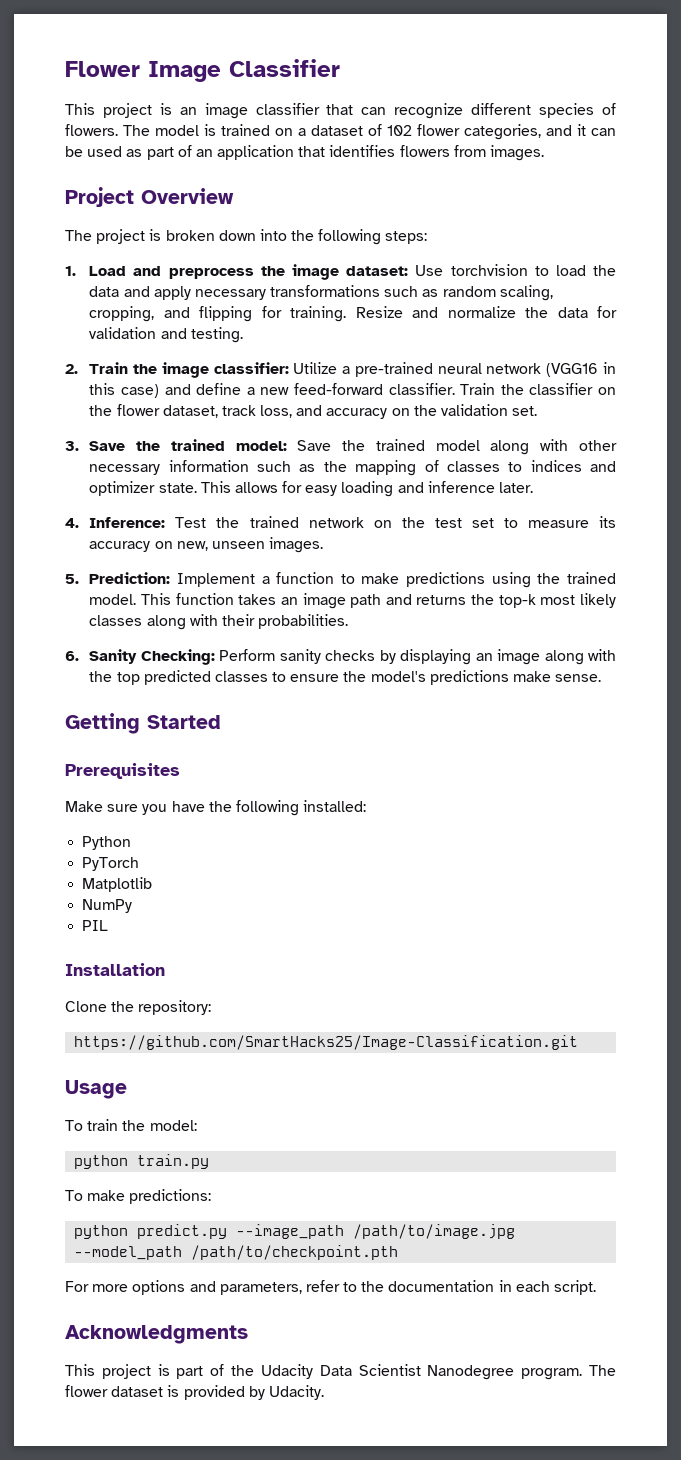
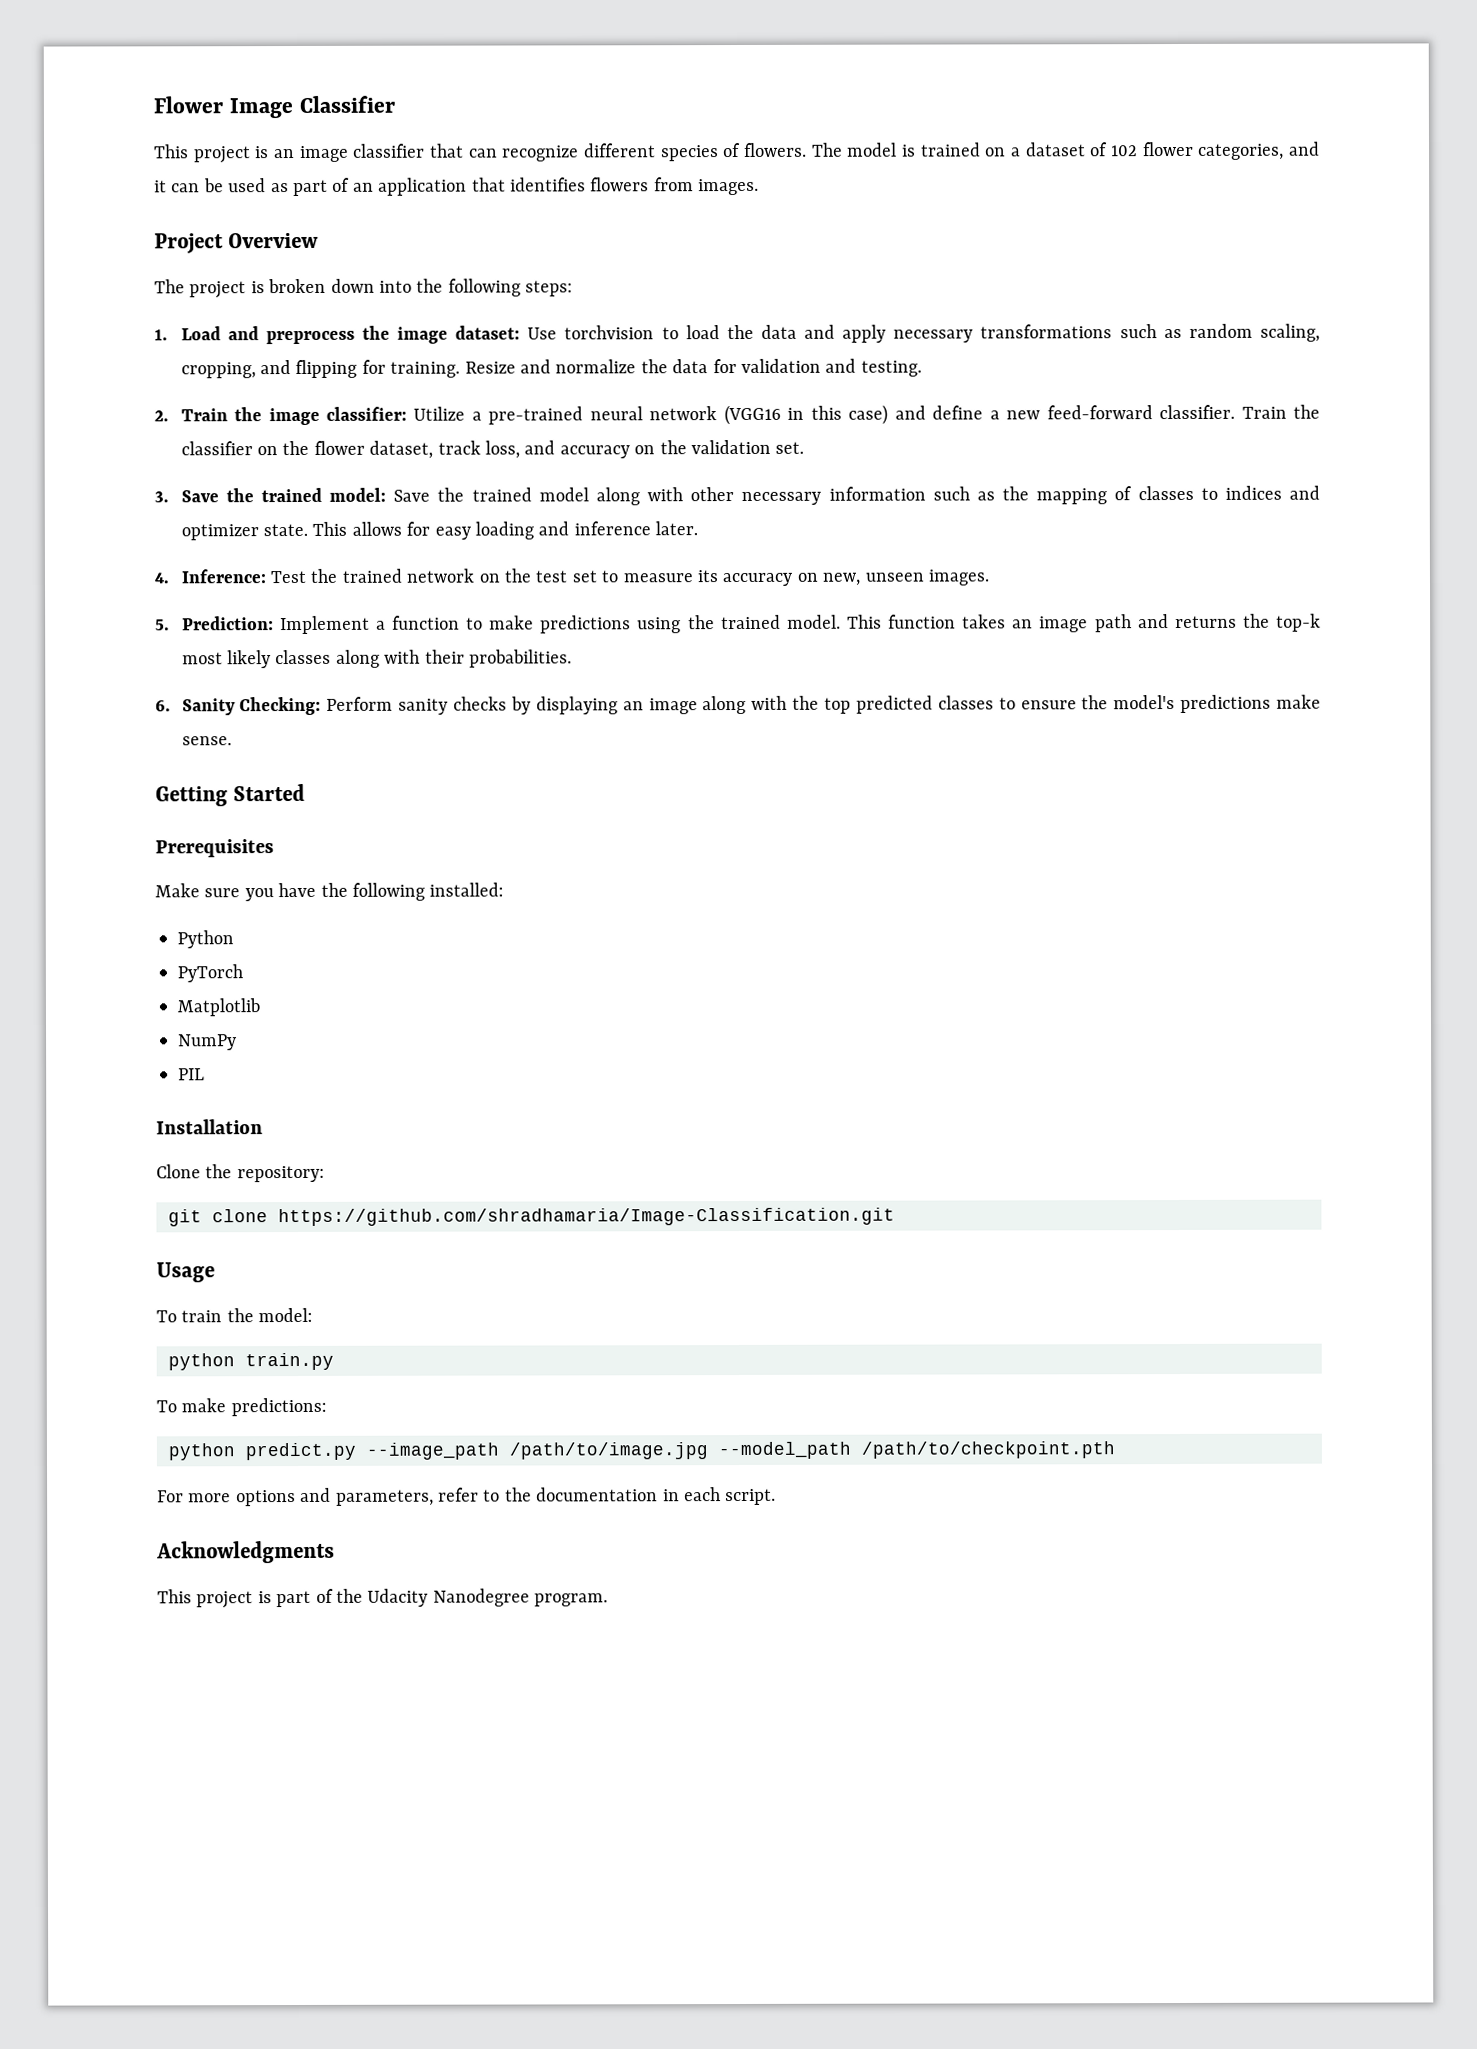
- https://github.com/SmartHacks25/Image-Classification.git
+ git clone https://github.com/shradhamaria/Image-Classification.git
- This project is part of the Udacity Data Scientist Nanodegree program. The flower dataset is provided by Udacity.
+ This project is part of the Udacity Nanodegree program.

